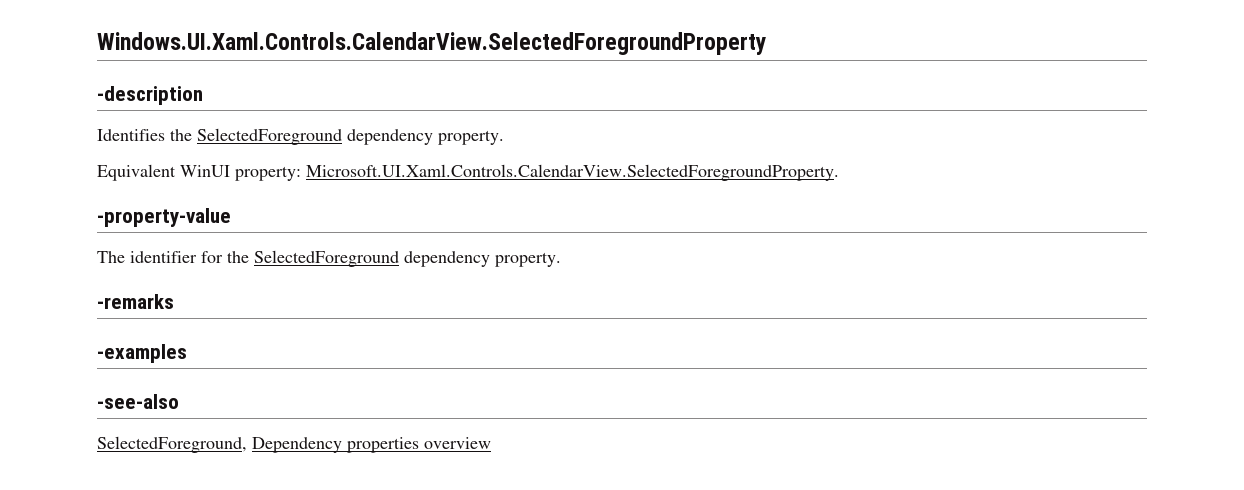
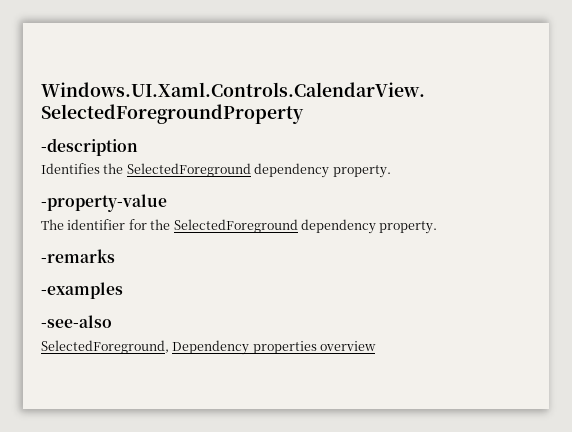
- Equivalent WinUI property: Microsoft.UI.Xaml.Controls.CalendarView.SelectedForegroundProperty.

